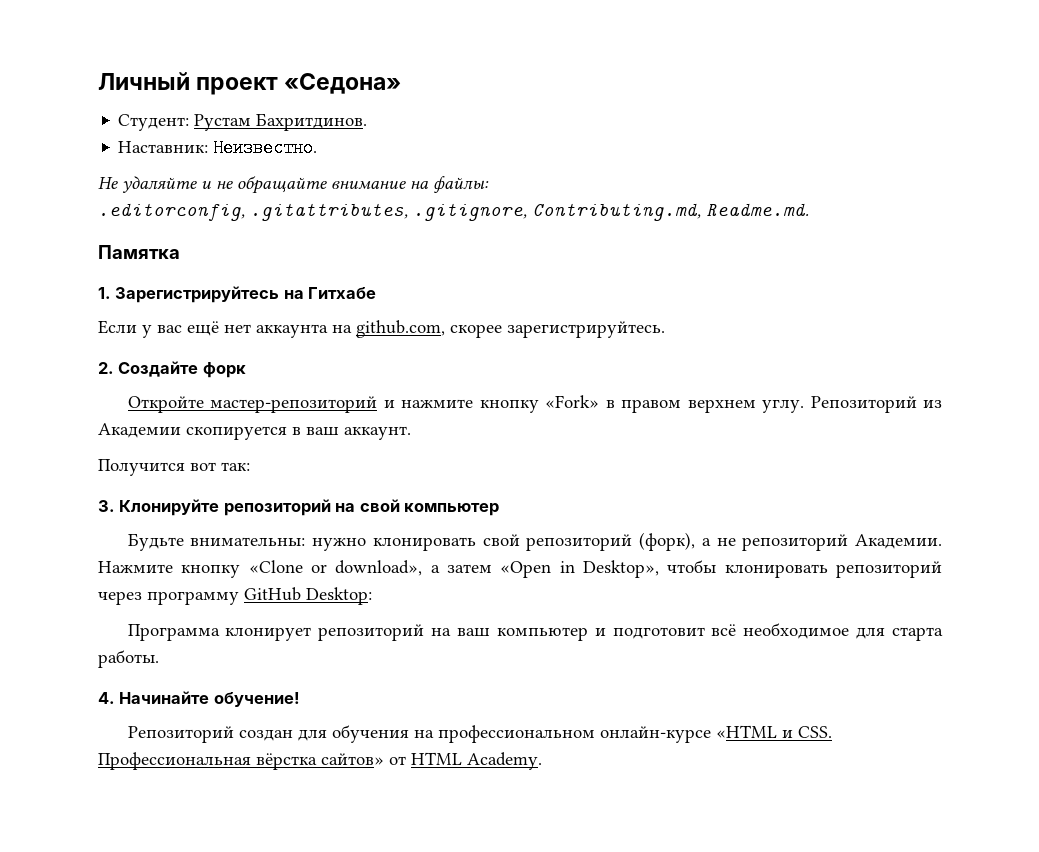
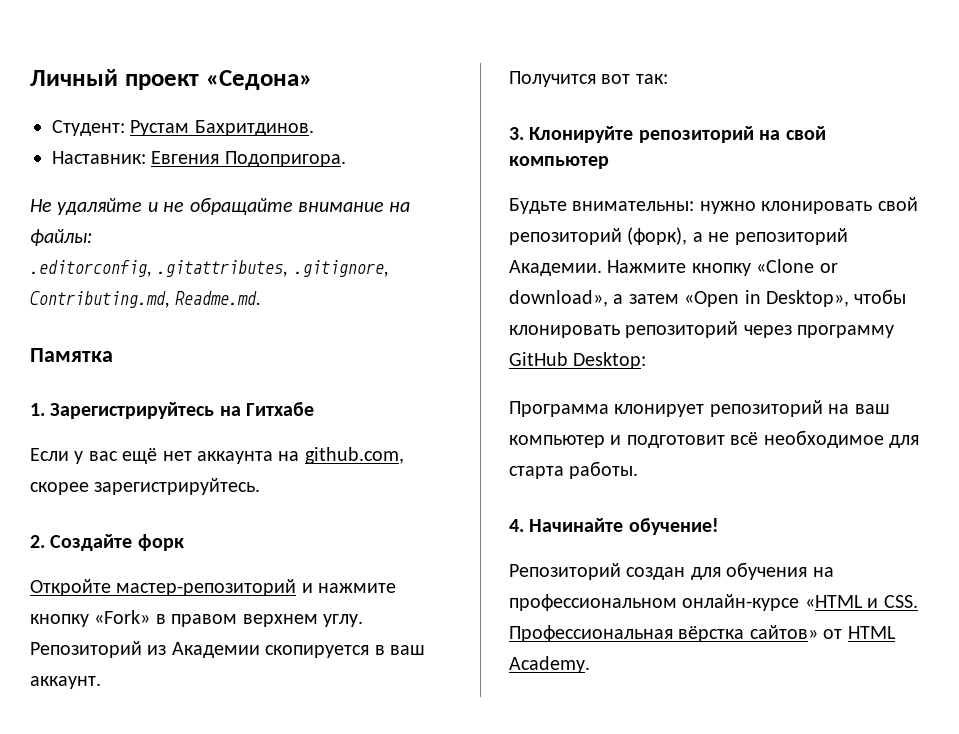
- Наставник: Неизвестно.
+ Наставник: Евгения Подопригора.

